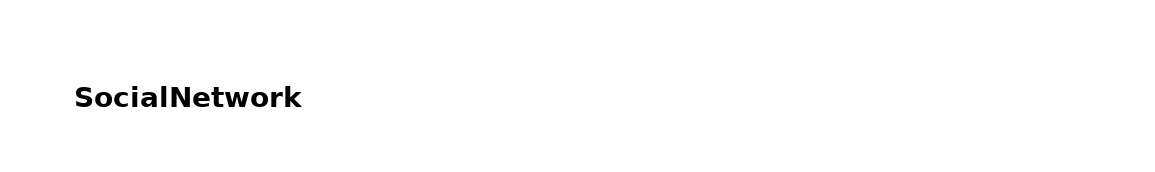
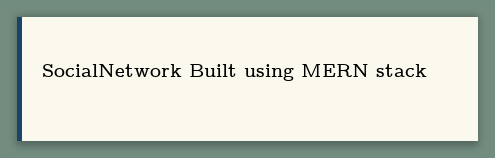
- SocialNetwork
+ SocialNetwork Built using MERN stack

